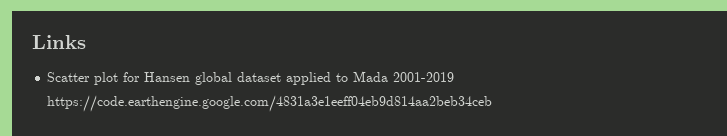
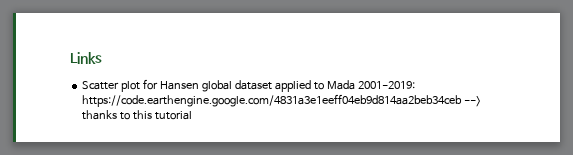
- Scatter plot for Hansen global dataset applied to Mada 2001-2019 https://code.earthengine.google.com/4831a3e1eeff04eb9d814aa2beb34ceb
+ Scatter plot for Hansen global dataset applied to Mada 2001-2019: https://code.earthengine.google.com/4831a3e1eeff04eb9d814aa2beb34ceb --> thanks to this tutorial

